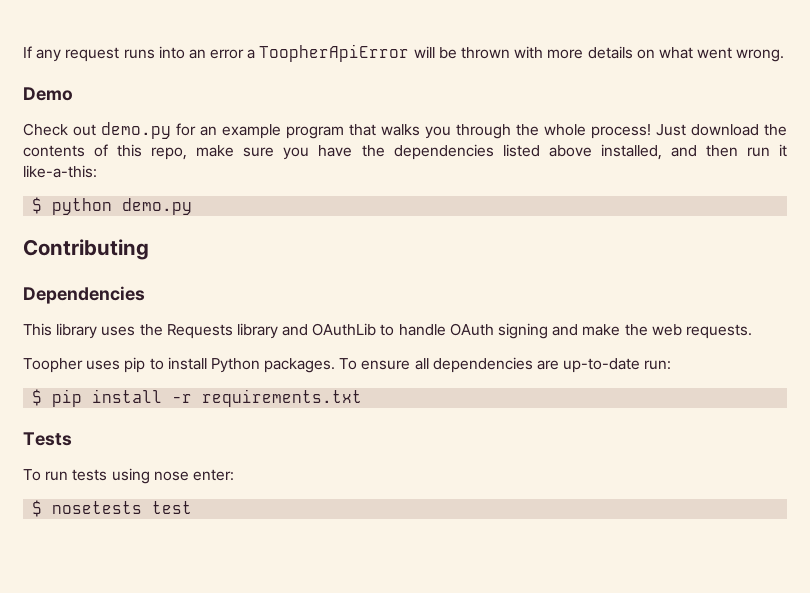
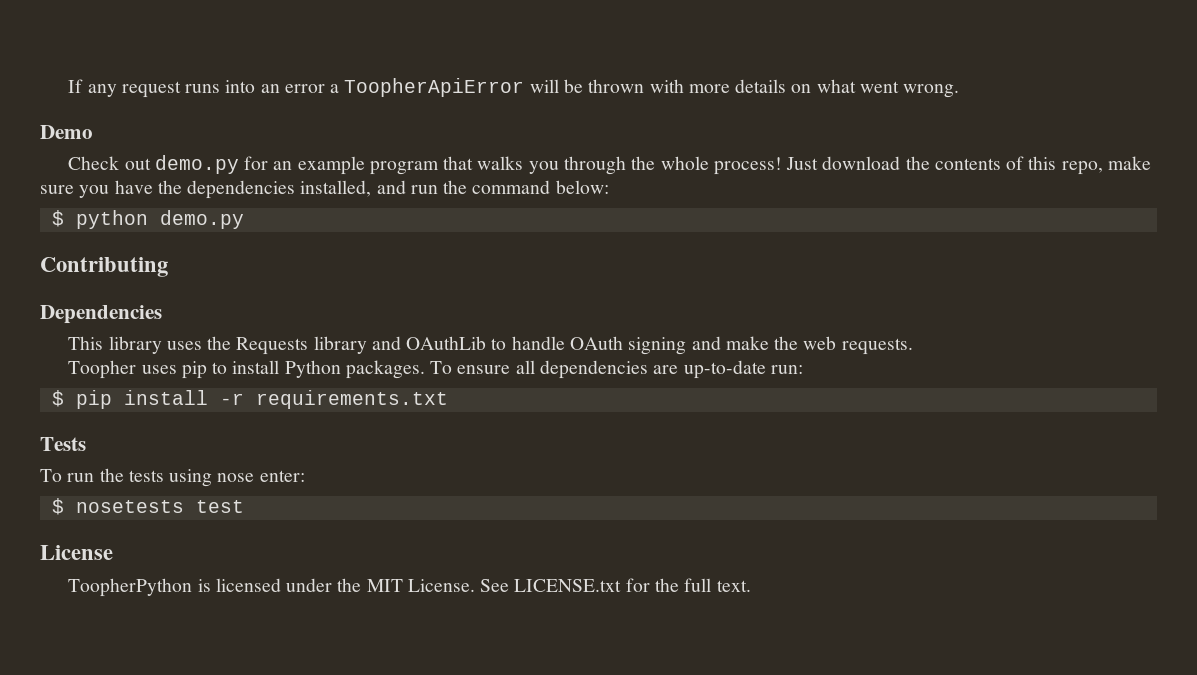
- Just download the contents of this repo, make sure you have the dependencies listed above installed, and then run it like-a-this:
+ Just download the contents of this repo, make sure you have the dependencies installed, and run the command below:
- To run tests using nose enter:
+ To run the tests using nose enter:
+ License
+ ToopherPython is licensed under the MIT License. See LICENSE.txt for the full text.

